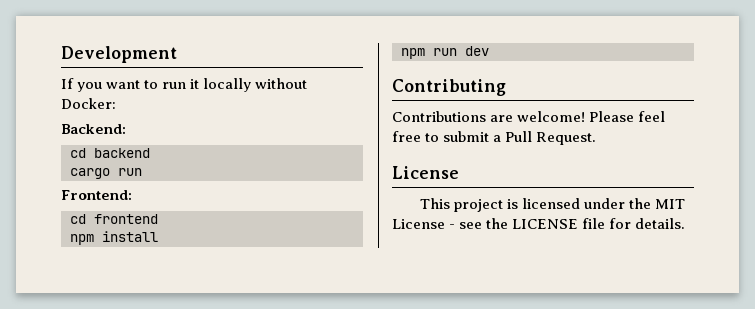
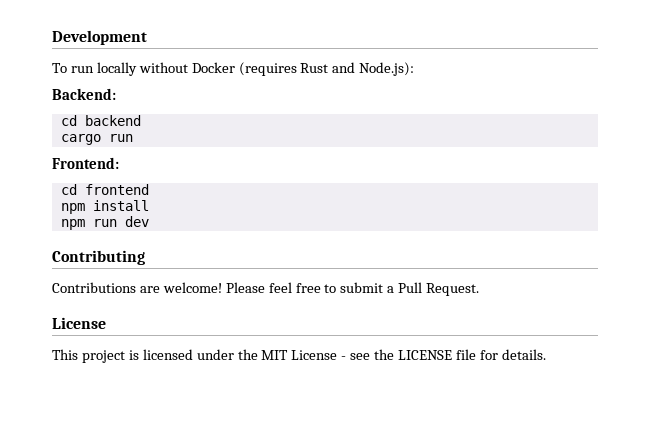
- If you want to run it locally without Docker:
+ To run locally without Docker (requires Rust and Node.js):

